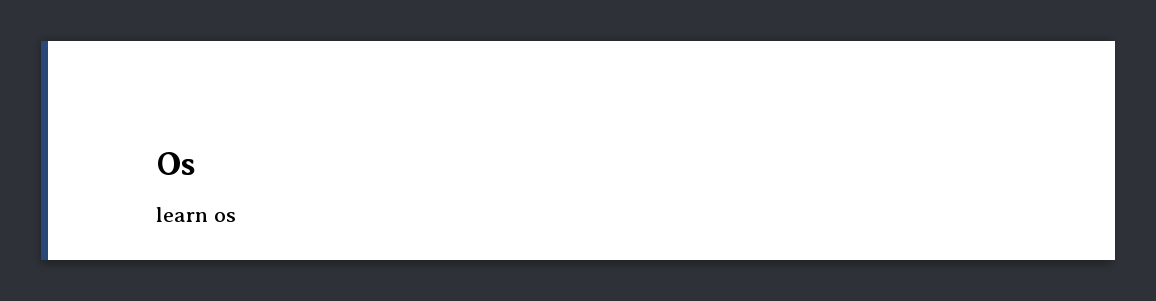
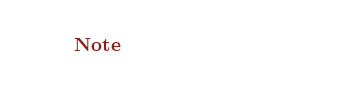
- Os
- learn os
+ Note

